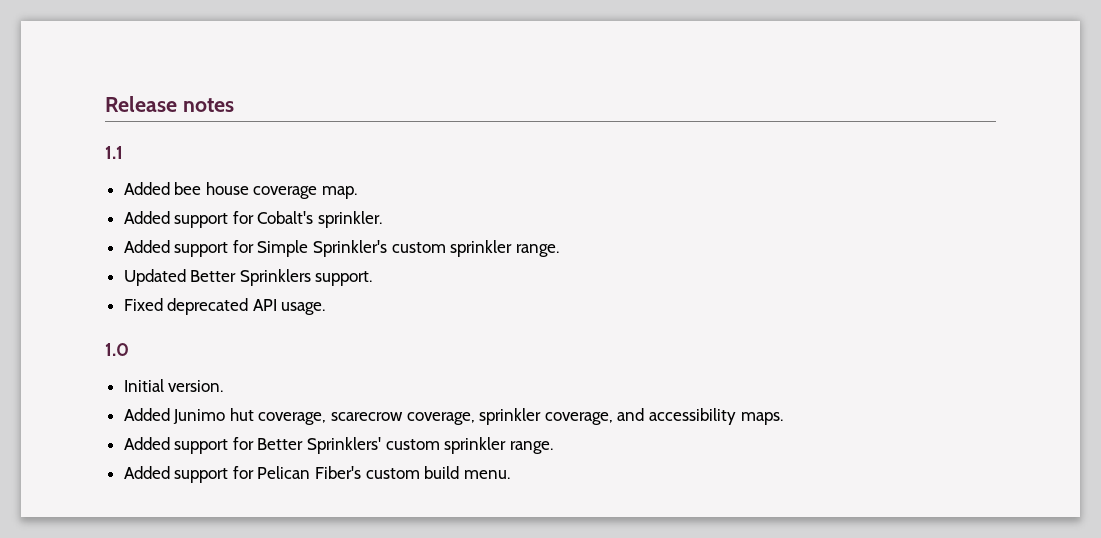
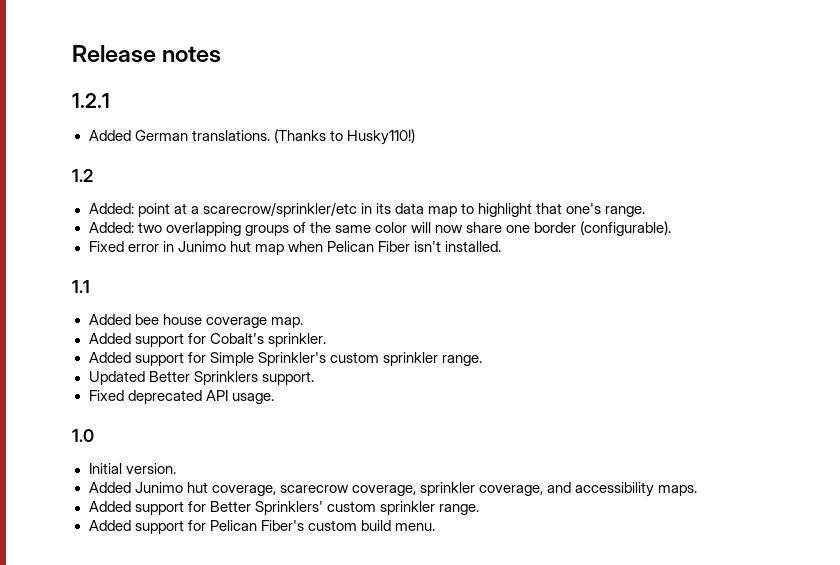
+ 1.2.1
+ Added German translations. (Thanks to Husky110!)
+ 1.2
+ Added: point at a scarecrow/sprinkler/etc in its data map to highlight that one's range.
+ Added: two overlapping groups of the same color will now share one border (configurable).
+ Fixed error in Junimo hut map when Pelican Fiber isn't installed.

